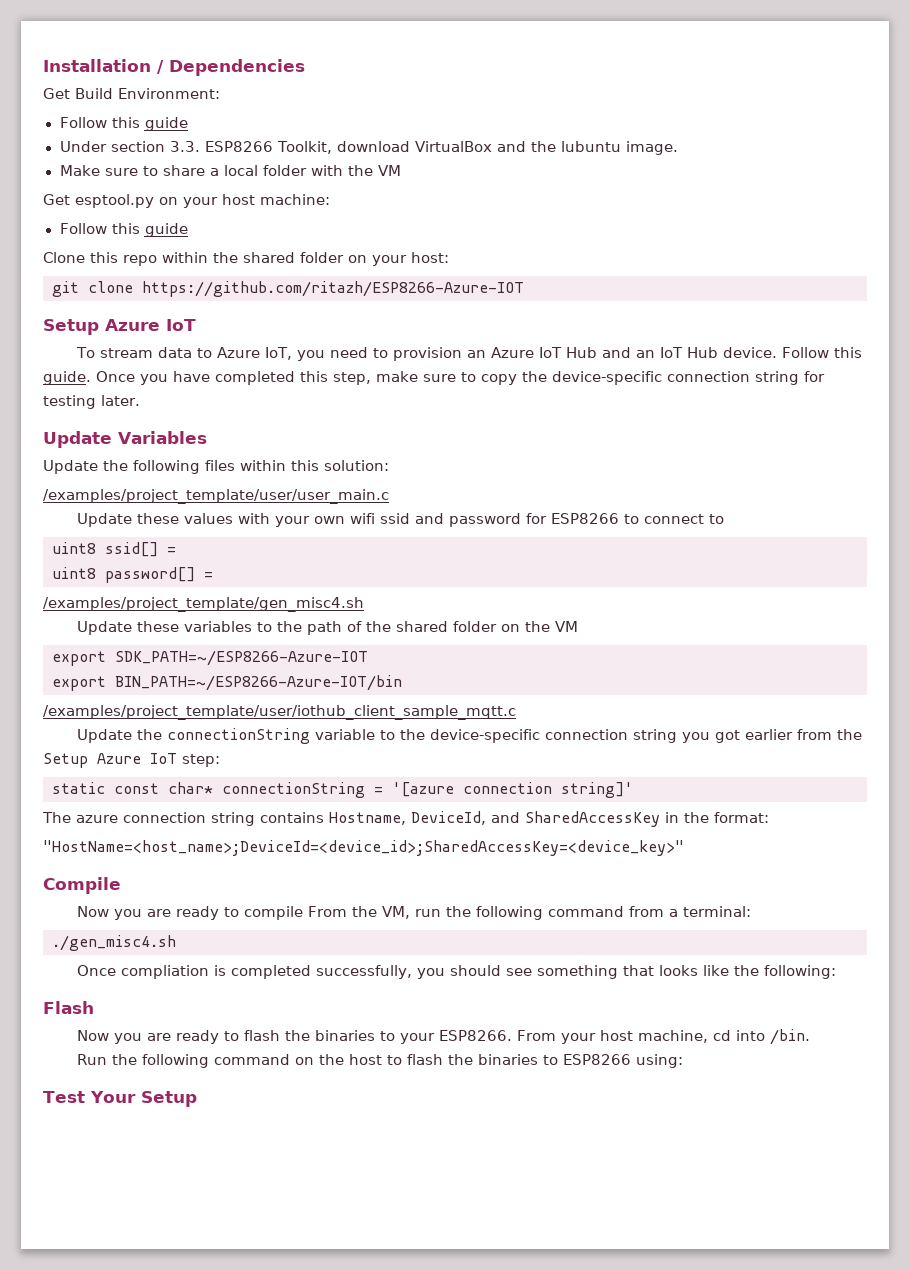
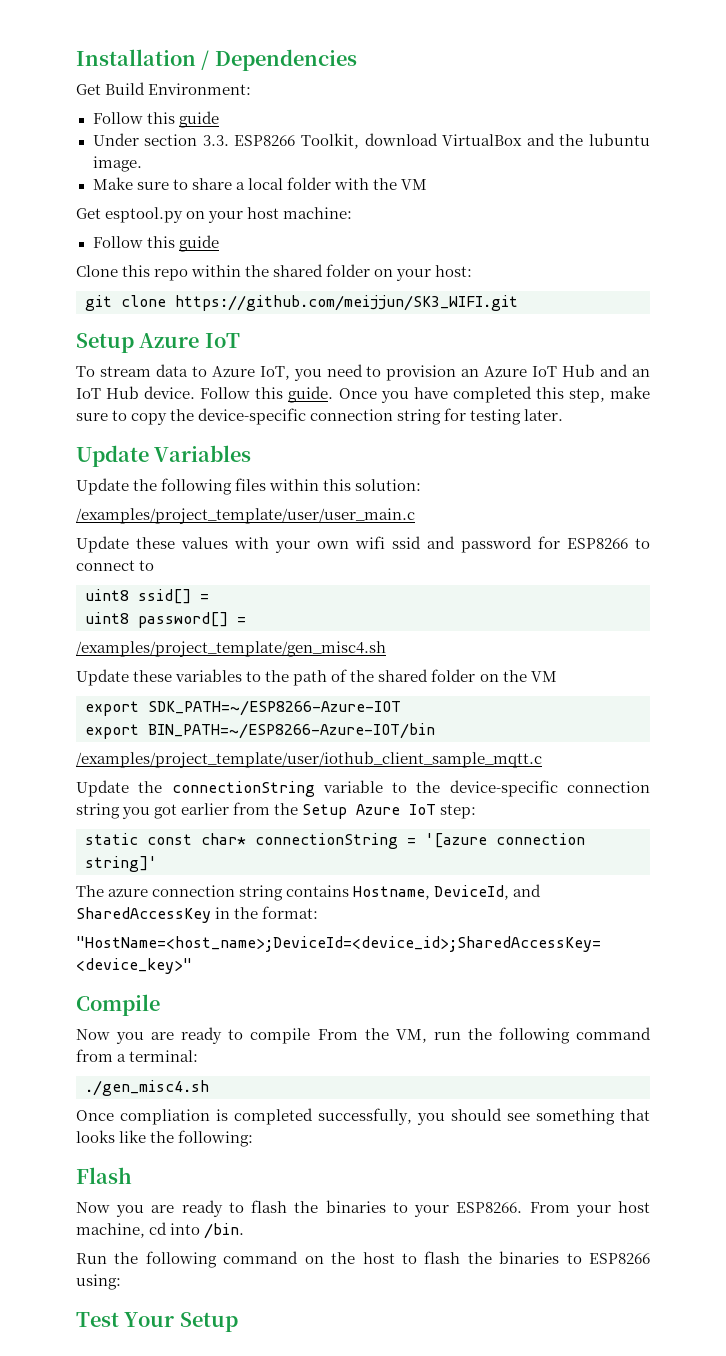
- git clone https://github.com/ritazh/ESP8266-Azure-IOT
+ git clone https://github.com/meijjun/SK3_WIFI.git

